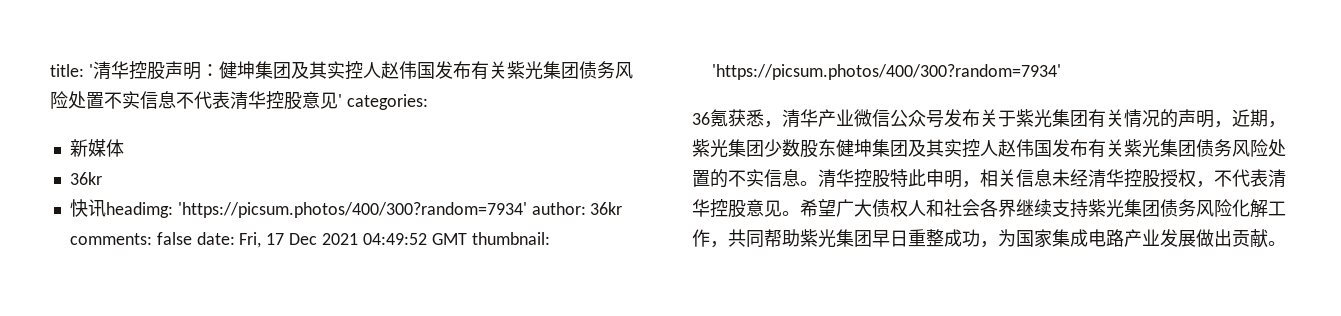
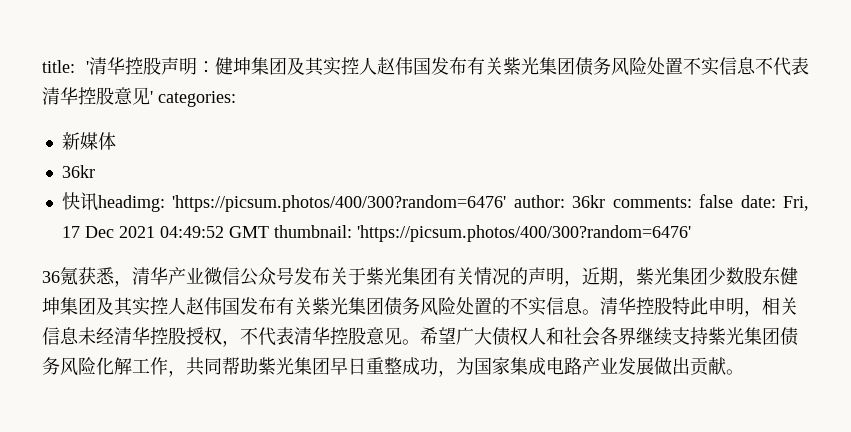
- 快讯headimg: 'https://picsum.photos/400/300?random=7934' author: 36kr comments: false date: Fri, 17 Dec 2021 04:49:52 GMT thumbnail: 'https://picsum.photos/400/300?random=7934'
+ 快讯headimg: 'https://picsum.photos/400/300?random=6476' author: 36kr comments: false date: Fri, 17 Dec 2021 04:49:52 GMT thumbnail: 'https://picsum.photos/400/300?random=6476'

